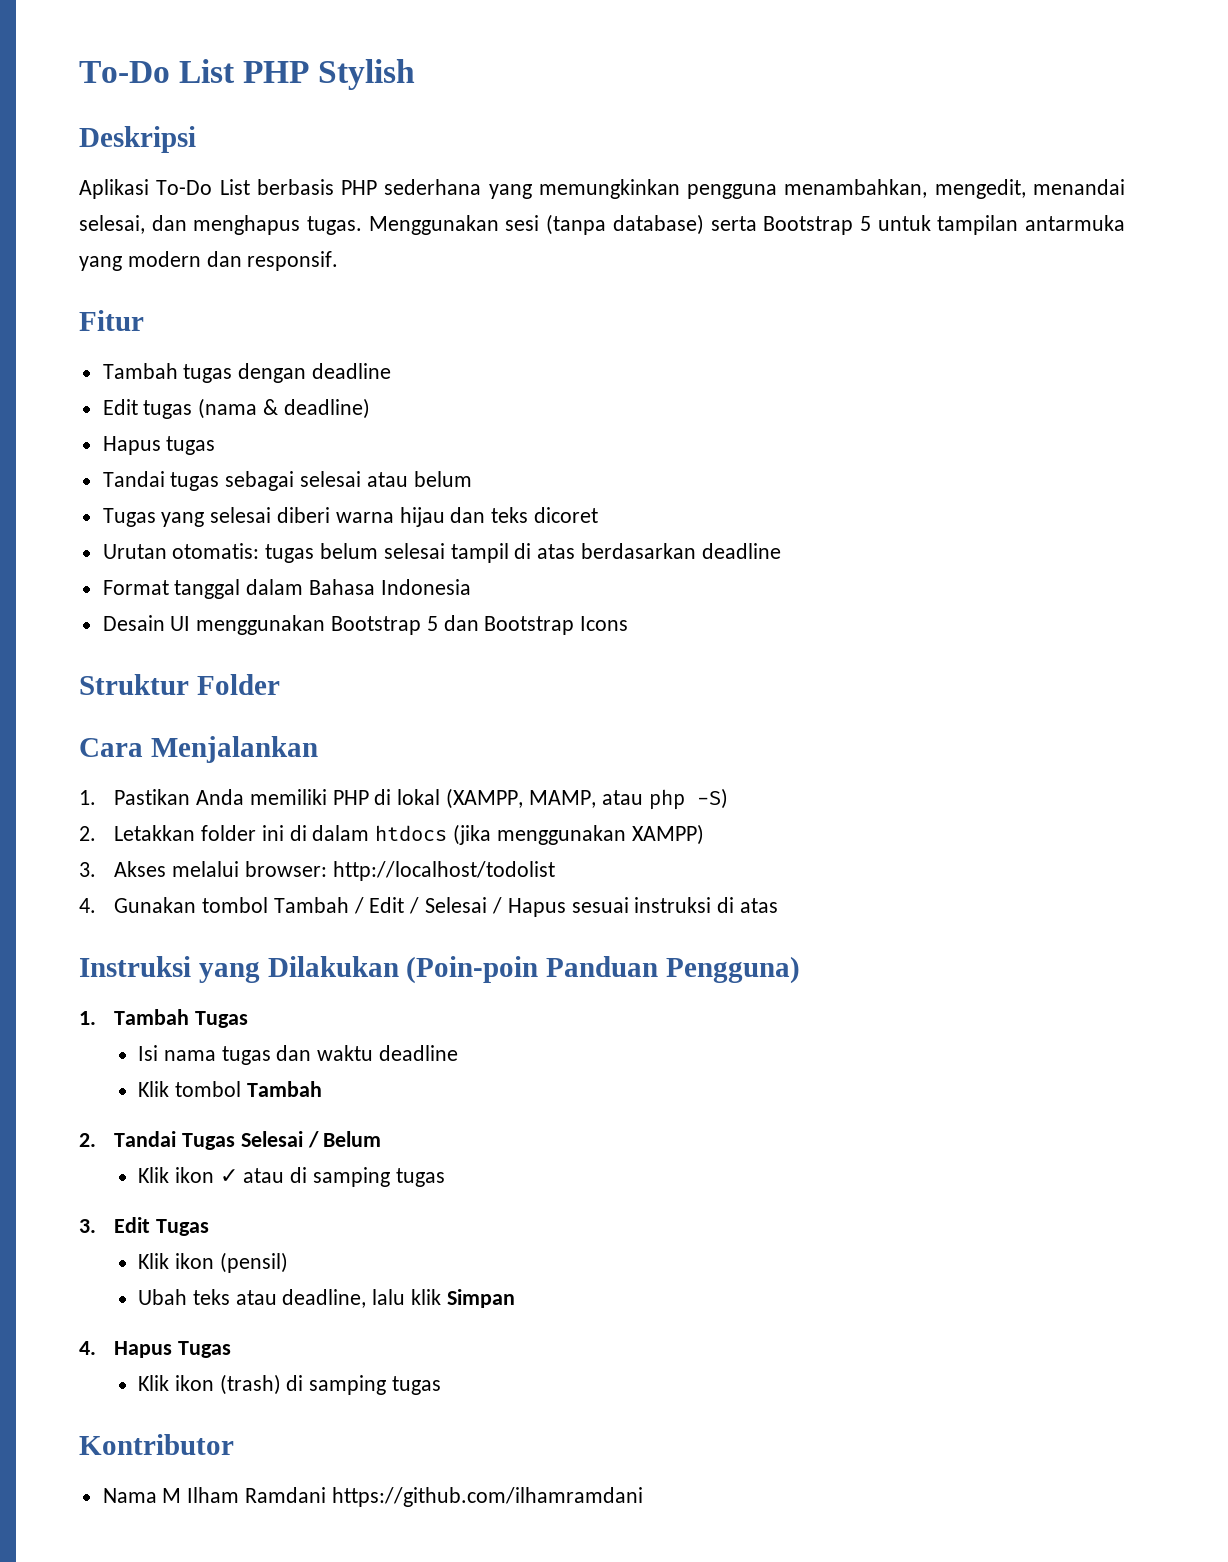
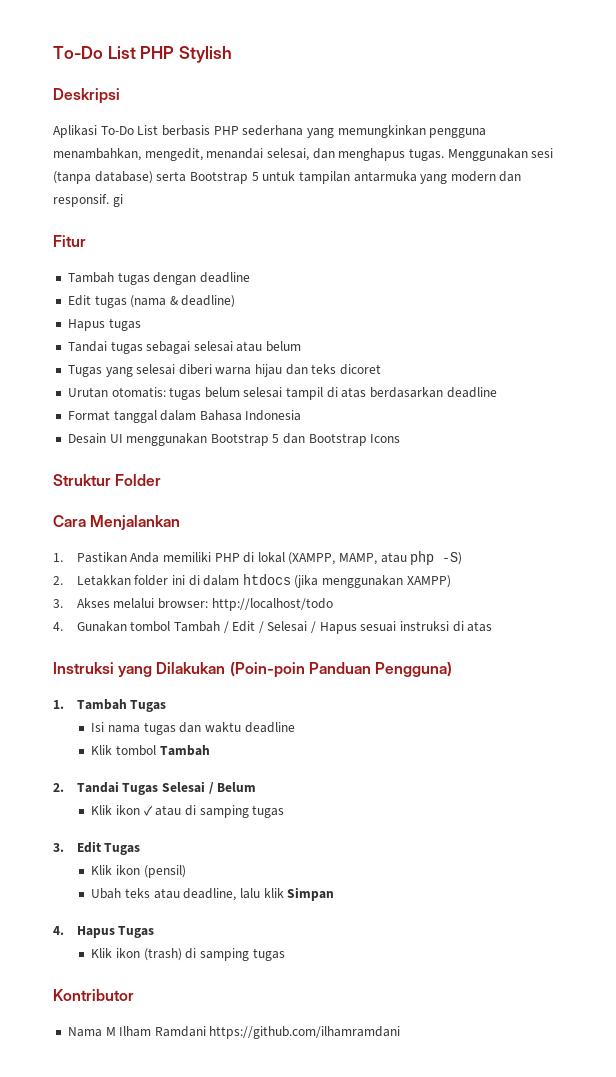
- Menggunakan sesi (tanpa database) serta Bootstrap 5 untuk tampilan antarmuka yang modern dan responsif.
+ Menggunakan sesi (tanpa database) serta Bootstrap 5 untuk tampilan antarmuka yang modern dan responsif. gi
- 3. Akses melalui browser: http://localhost/todolist
+ 3. Akses melalui browser: http://localhost/todo

